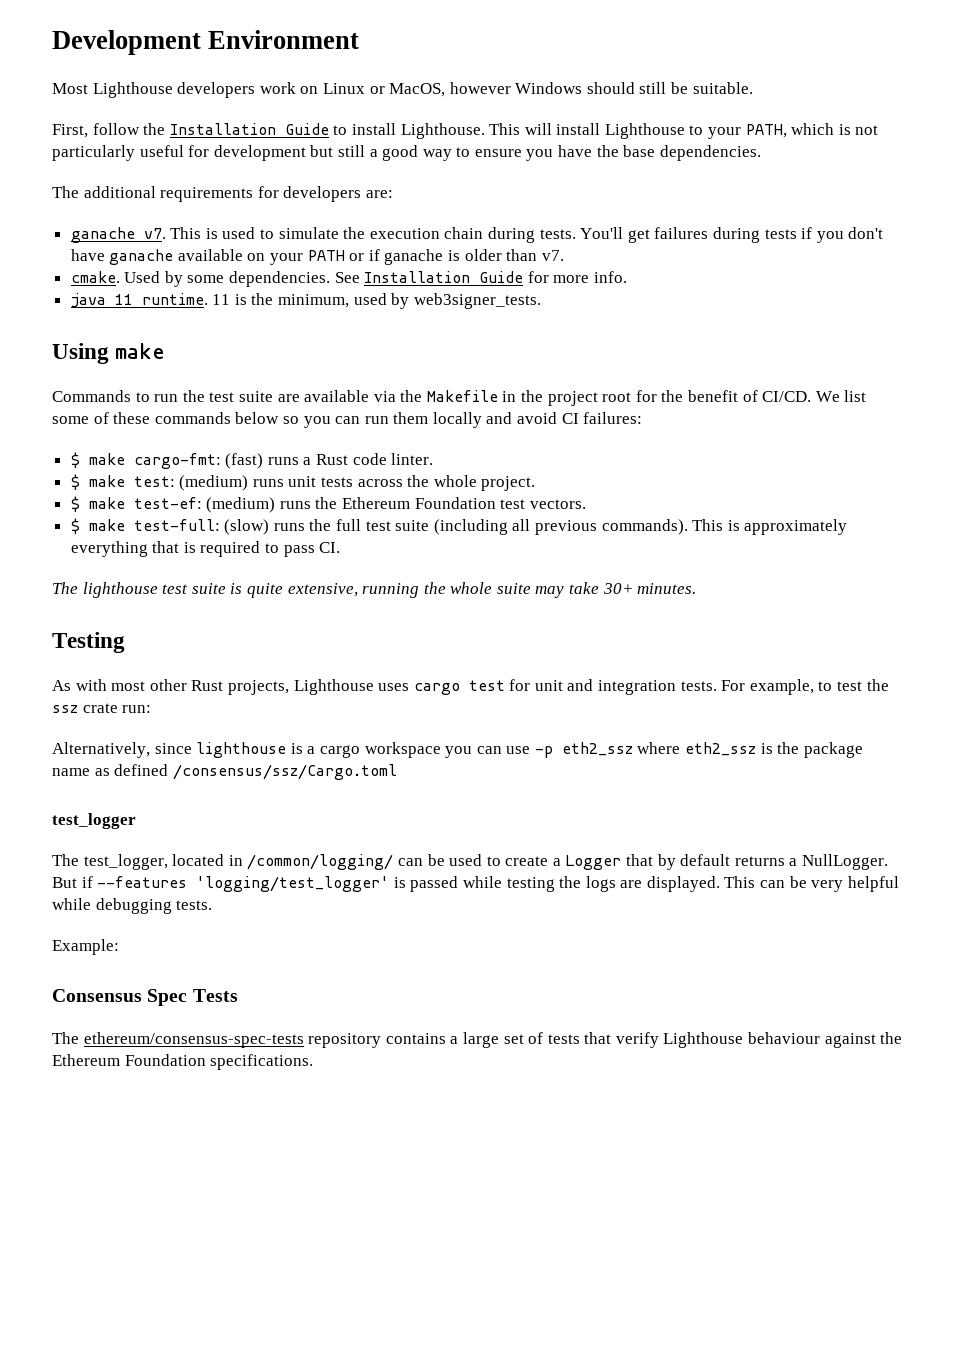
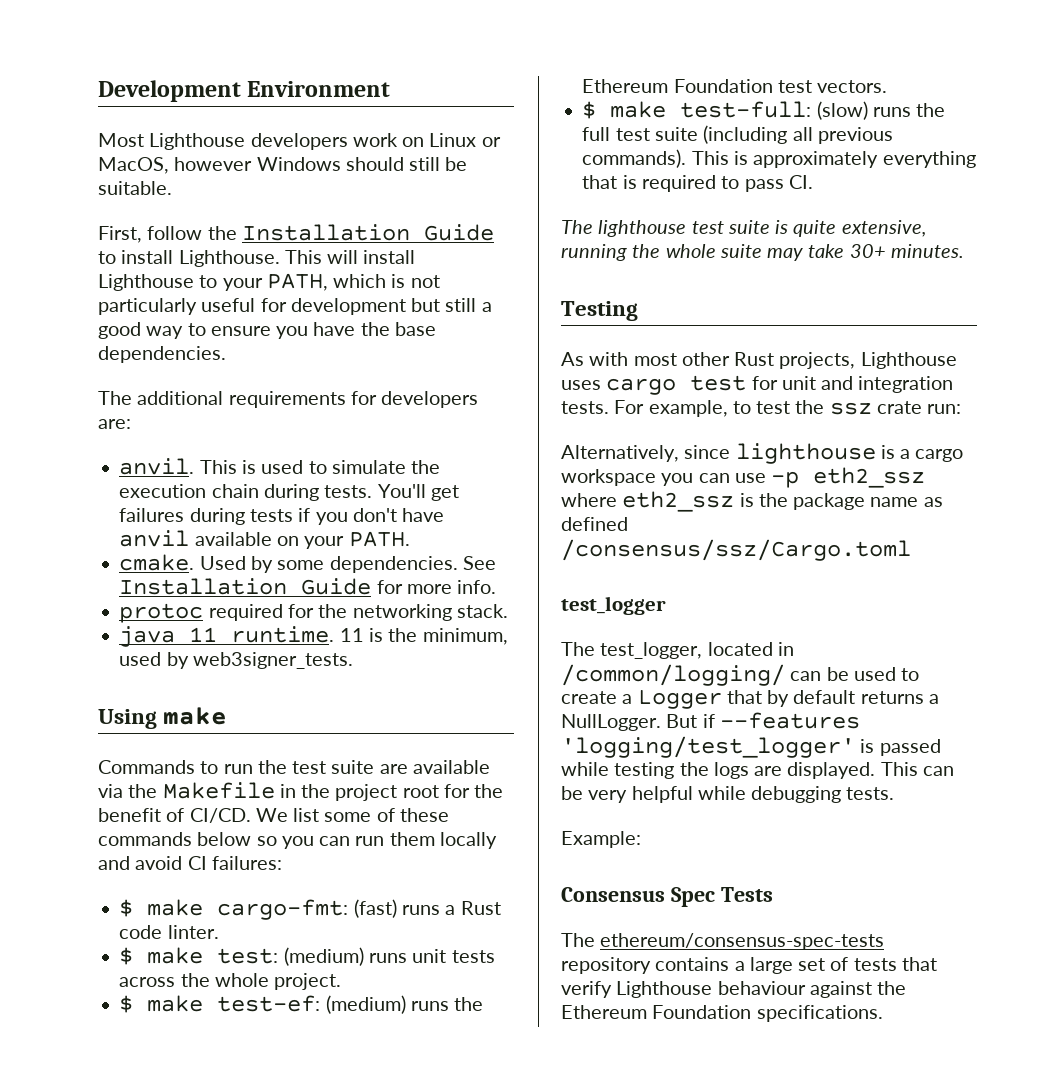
- ganache v7.
+ anvil.
- You'll get failures during tests if you don't have ganache available on your PATH or if ganache is older than v7.
+ You'll get failures during tests if you don't have anvil available on your PATH.
+ protoc required for the networking stack.

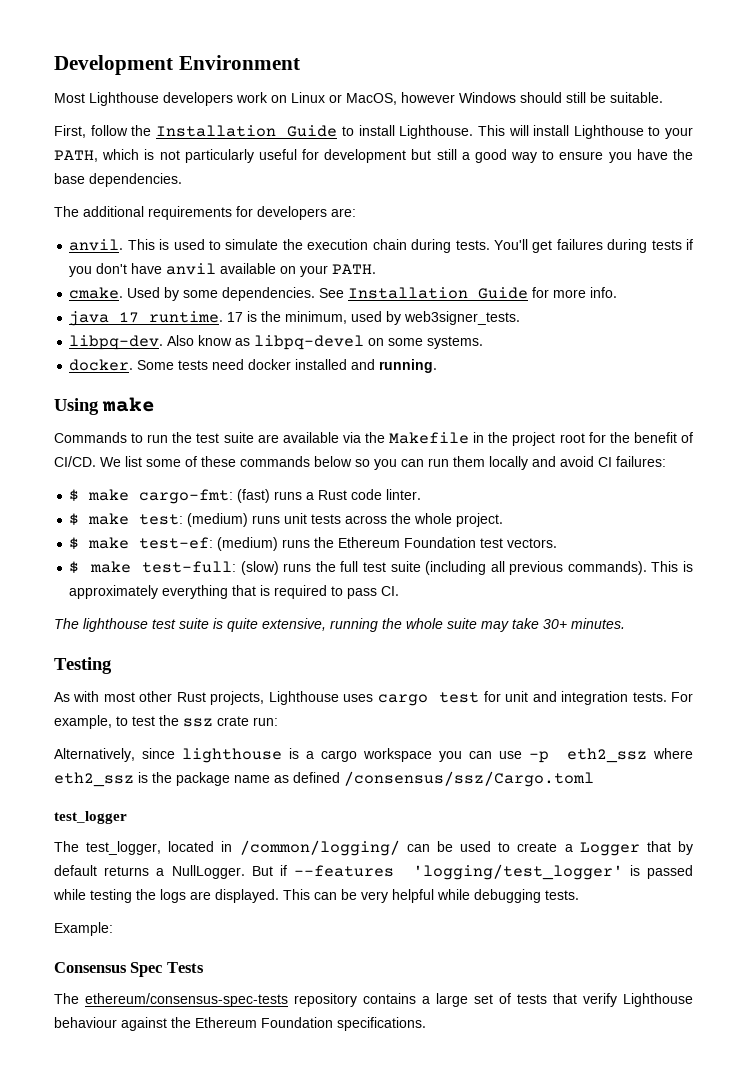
- protoc required for the networking stack.
- java 11 runtime. 11 is the minimum, used by web3signer_tests.
+ java 17 runtime. 17 is the minimum, used by web3signer_tests.
+ libpq-dev. Also know as libpq-devel on some systems.
+ docker. Some tests need docker installed and running.

